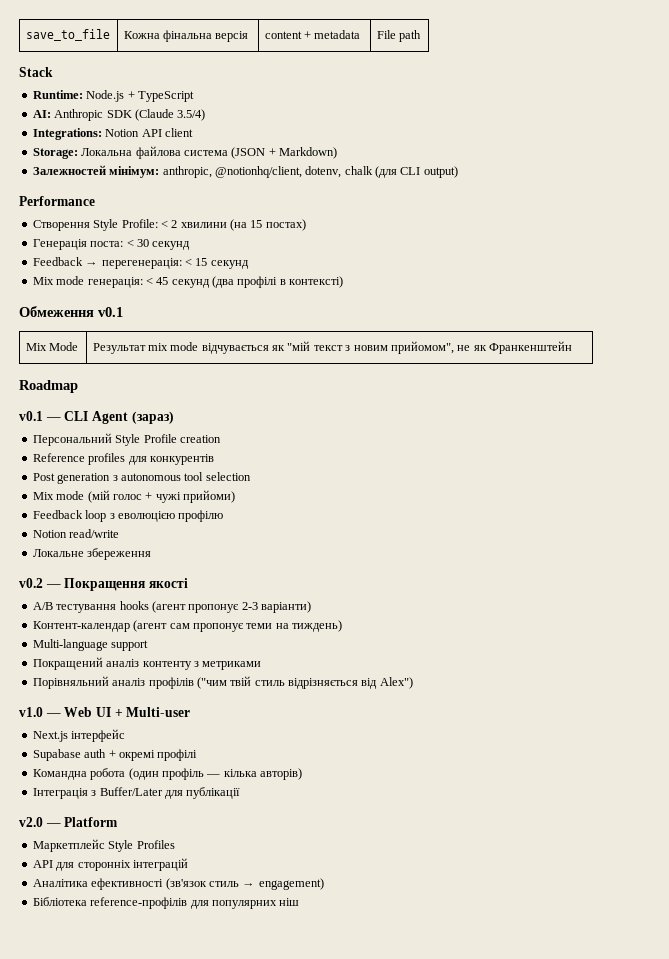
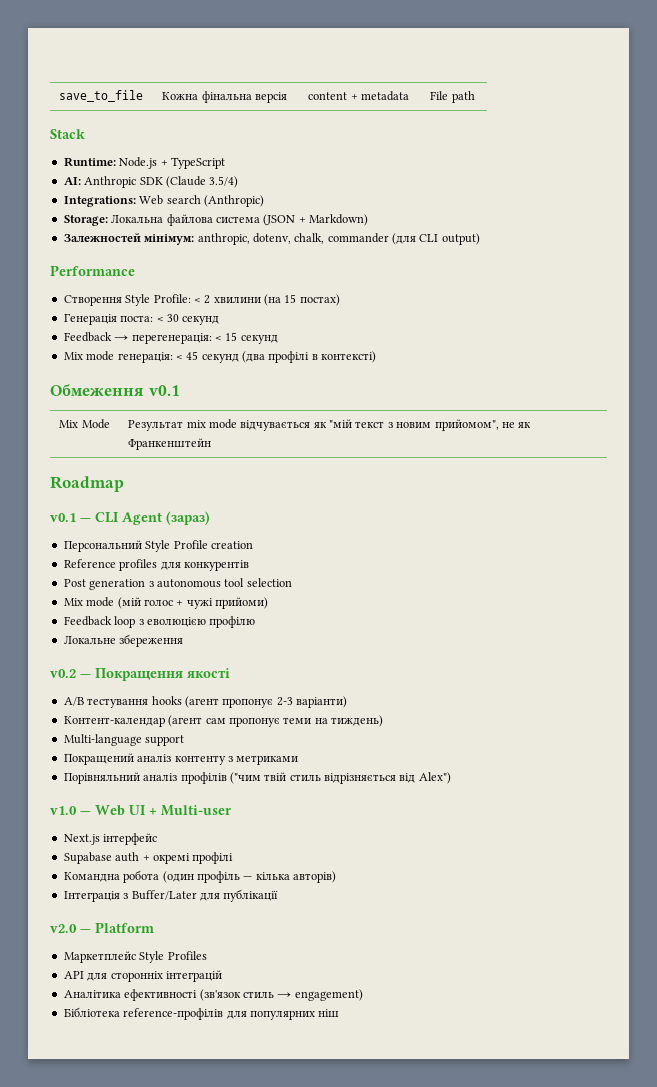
- Integrations: Notion API client
+ Integrations: Web search (Anthropic)
- Залежностей мінімум: anthropic, @notionhq/client, dotenv, chalk (для CLI output)
+ Залежностей мінімум: anthropic, dotenv, chalk, commander (для CLI output)
- Notion read/write

